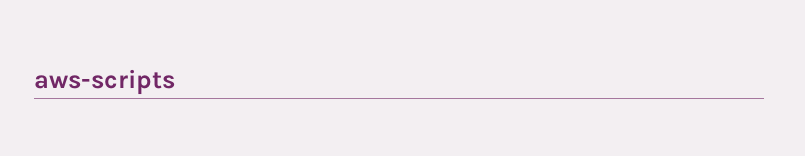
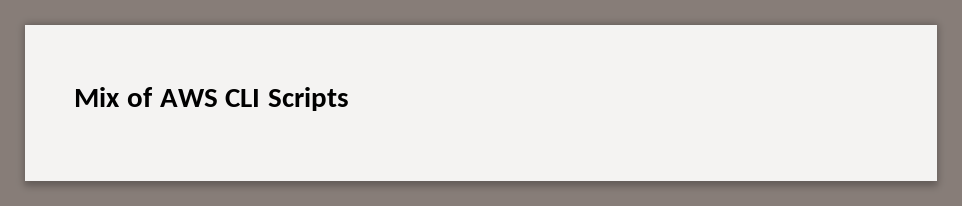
- aws-scripts
+ Mix of AWS CLI Scripts

